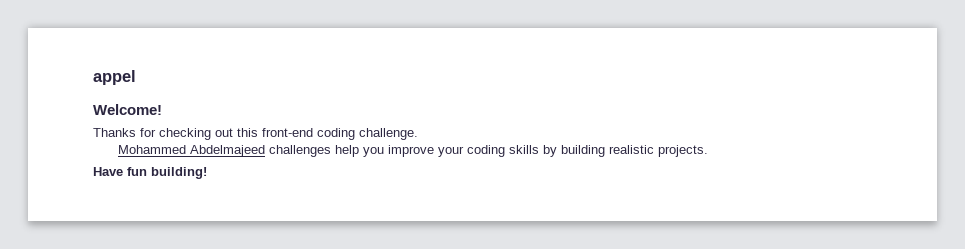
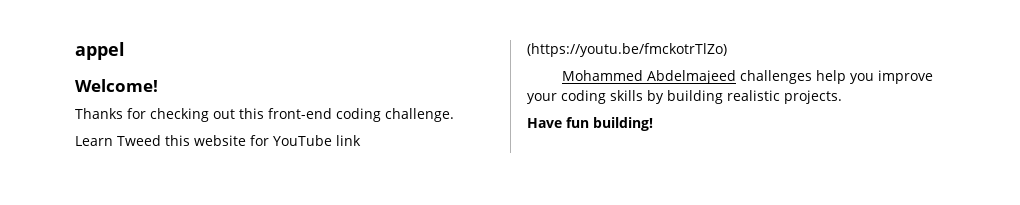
+ Learn Tweed this website for YouTube link (https://youtu.be/fmckotrTlZo)

